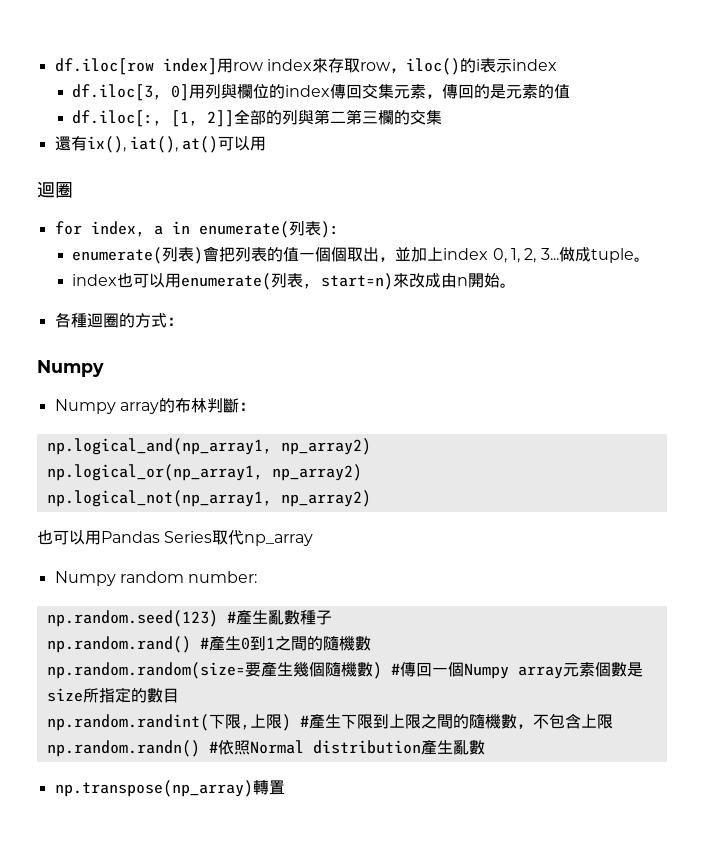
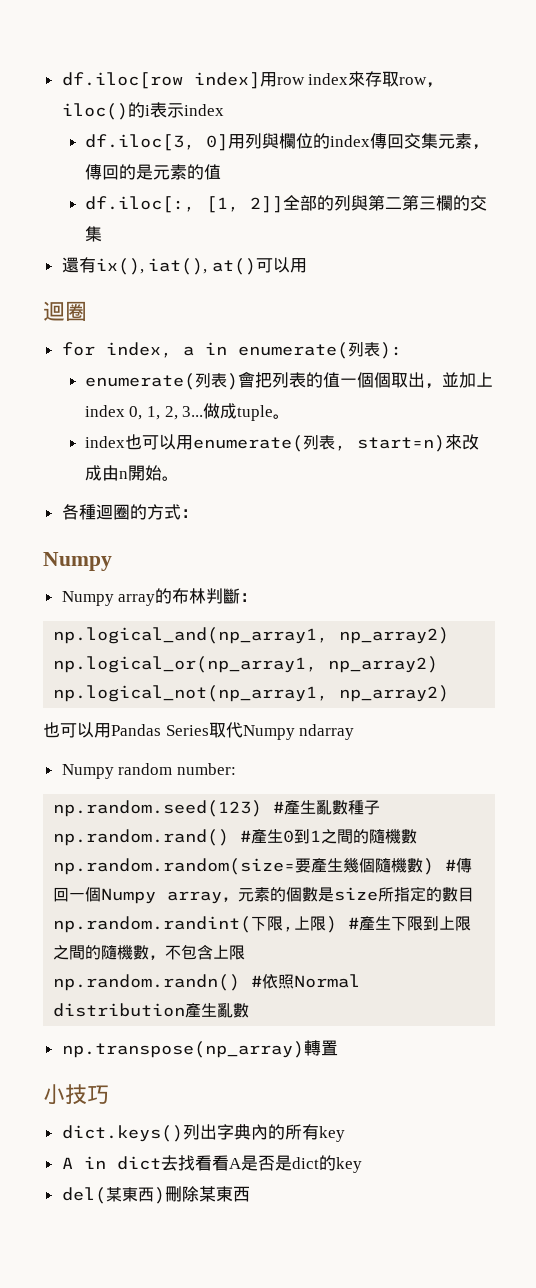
- 也可以用Pandas Series取代np_array
+ 也可以用Pandas Series取代Numpy ndarray
- np.random.random(size=要產生幾個隨機數) #傳回一個Numpy array元素個數是size所指定的數目
+ np.random.random(size=要產生幾個隨機數) #傳回一個Numpy array，元素的個數是size所指定的數目
+ 小技巧
+ dict.keys()列出字典內的所有key
+ A in dict去找看看A是否是dict的key
+ del(某東西)刪除某東西

